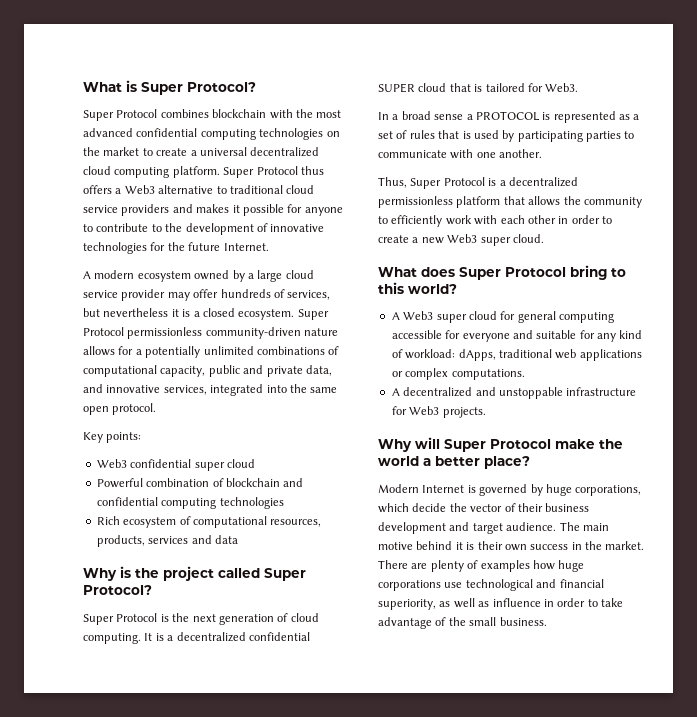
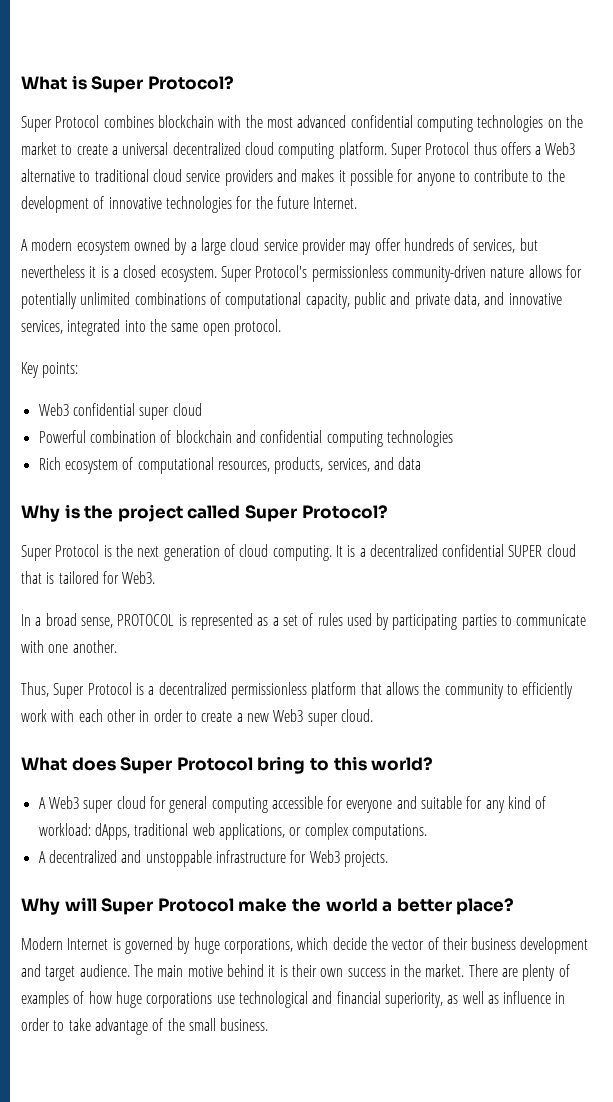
- Super Protocol permissionless community-driven nature allows for a potentially unlimited combinations of computational capacity, public and private data, and innovative services, integrated into the same open protocol.
+ Super Protocol's permissionless community-driven nature allows for potentially unlimited combinations of computational capacity, public and private data, and innovative services, integrated into the same open protocol.
- Rich ecosystem of computational resources, products, services and data
+ Rich ecosystem of computational resources, products, services, and data
- In a broad sense a PROTOCOL is represented as a set of rules that is used by participating parties to communicate with one another.
+ In a broad sense, PROTOCOL is represented as a set of rules used by participating parties to communicate with one another.
- A Web3 super cloud for general computing accessible for everyone and suitable for any kind of workload: dApps, traditional web applications or complex computations.
+ A Web3 super cloud for general computing accessible for everyone and suitable for any kind of workload: dApps, traditional web applications, or complex computations.
- There are plenty of examples how huge corporations use technological and financial superiority, as well as influence in order to take advantage of the small business.
+ There are plenty of examples of how huge corporations use technological and financial superiority, as well as influence in order to take advantage of the small business.

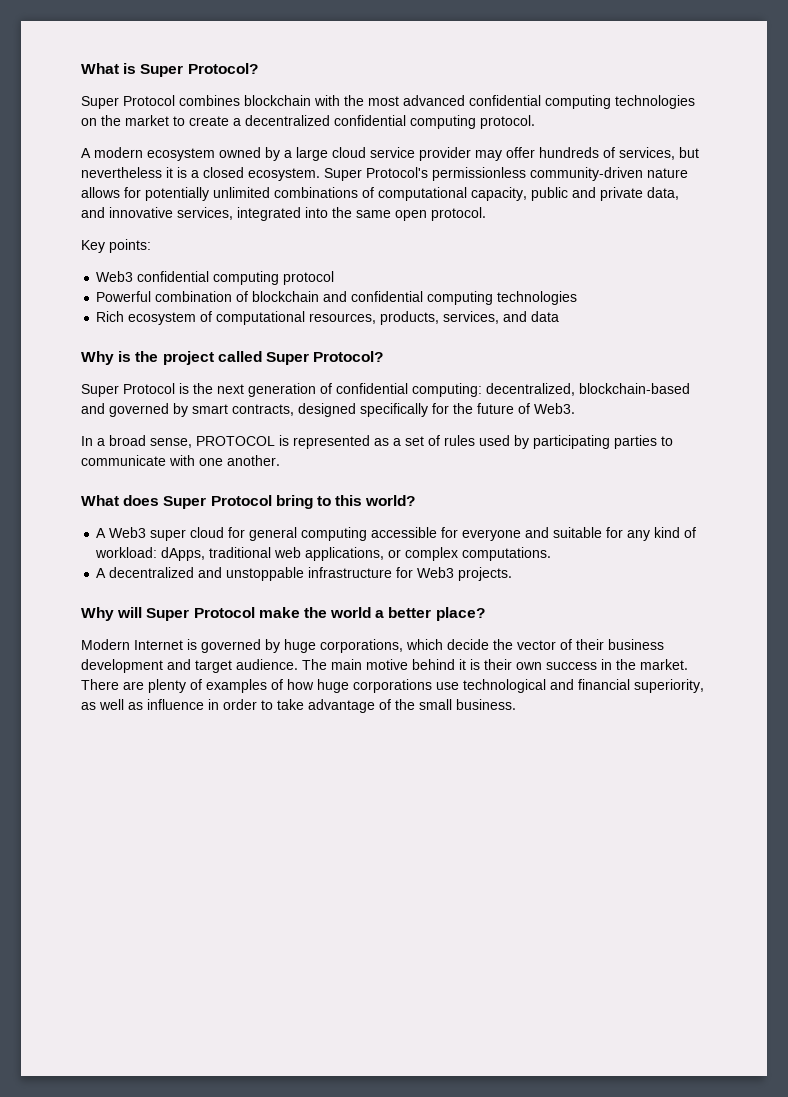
- Super Protocol combines blockchain with the most advanced confidential computing technologies on the market to create a universal decentralized cloud computing platform. Super Protocol thus offers a Web3 alternative to traditional cloud service providers and makes it possible for anyone to contribute to the development of innovative technologies for the future Internet.
+ Super Protocol combines blockchain with the most advanced confidential computing technologies on the market to create a decentralized confidential computing protocol.
- Web3 confidential super cloud
+ Web3 confidential computing protocol
- Super Protocol is the next generation of cloud computing. It is a decentralized confidential SUPER cloud that is tailored for Web3.
+ Super Protocol is the next generation of confidential computing: decentralized, blockchain-based and governed by smart contracts, designed specifically for the future of Web3.
- Thus, Super Protocol is a decentralized permissionless platform that allows the community to efficiently work with each other in order to create a new Web3 super cloud.

